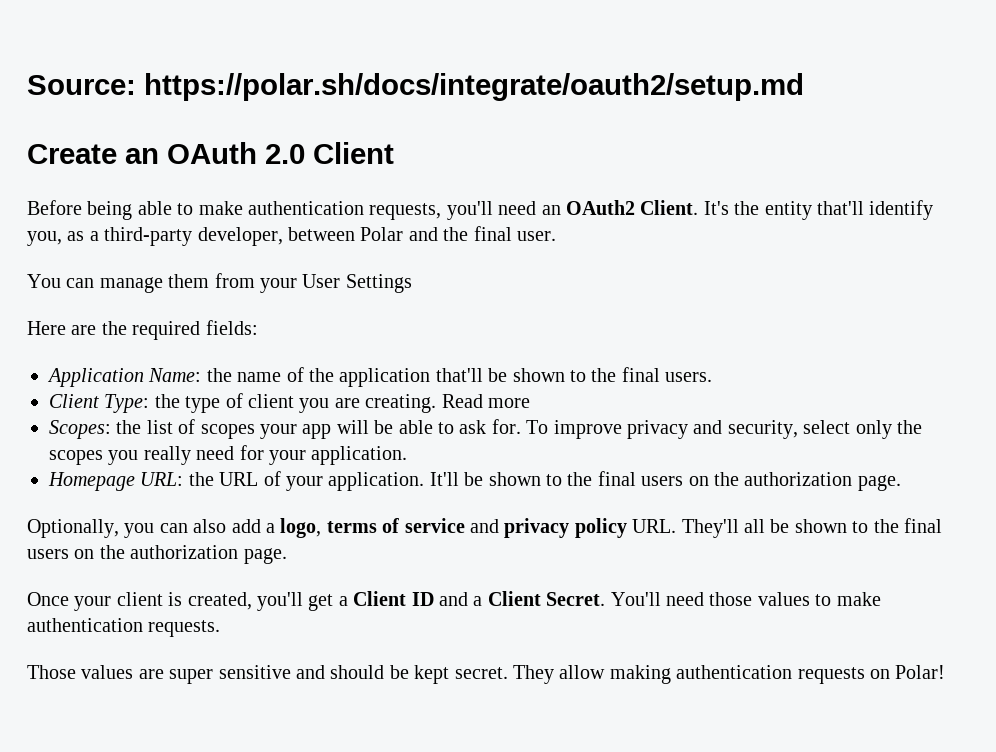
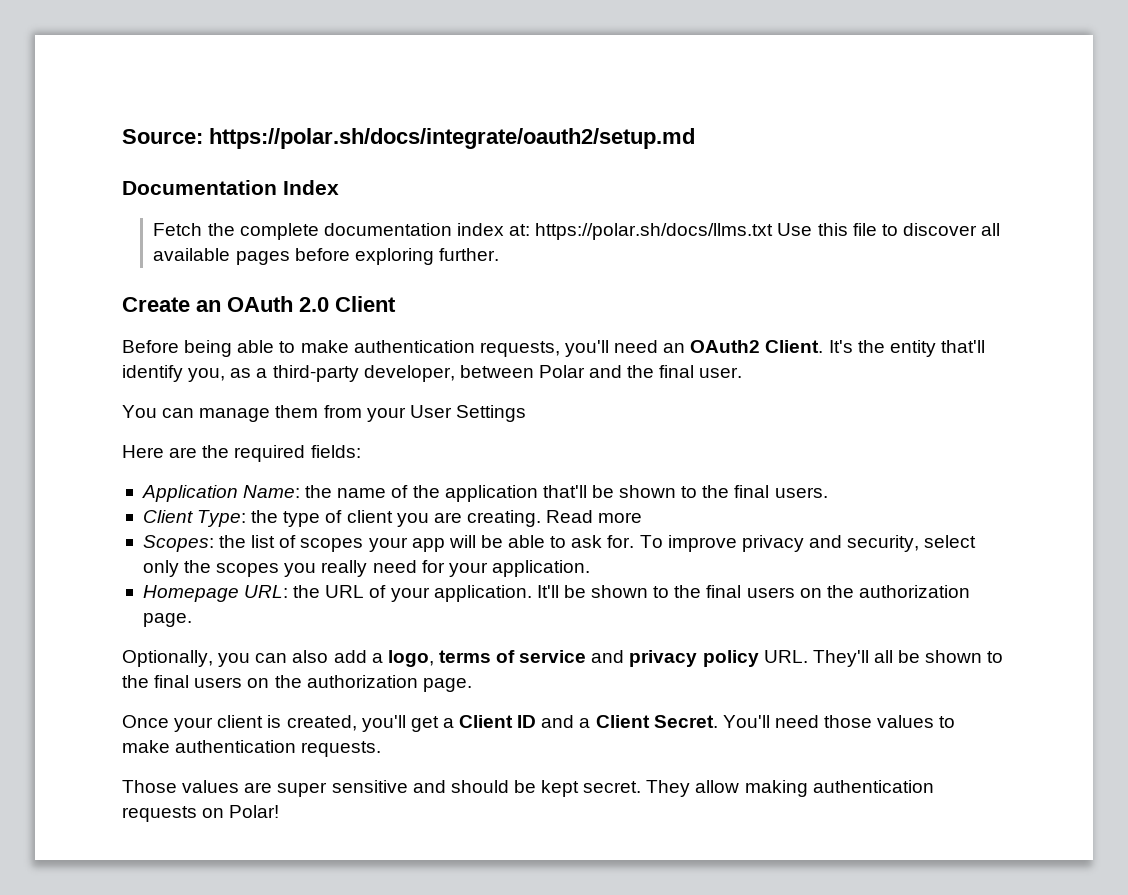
+ Documentation Index
+ Fetch the complete documentation index at: https://polar.sh/docs/llms.txt Use this file to discover all available pages before exploring further.

